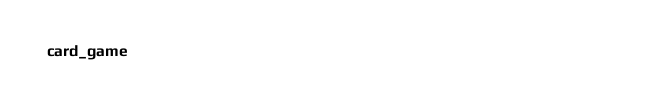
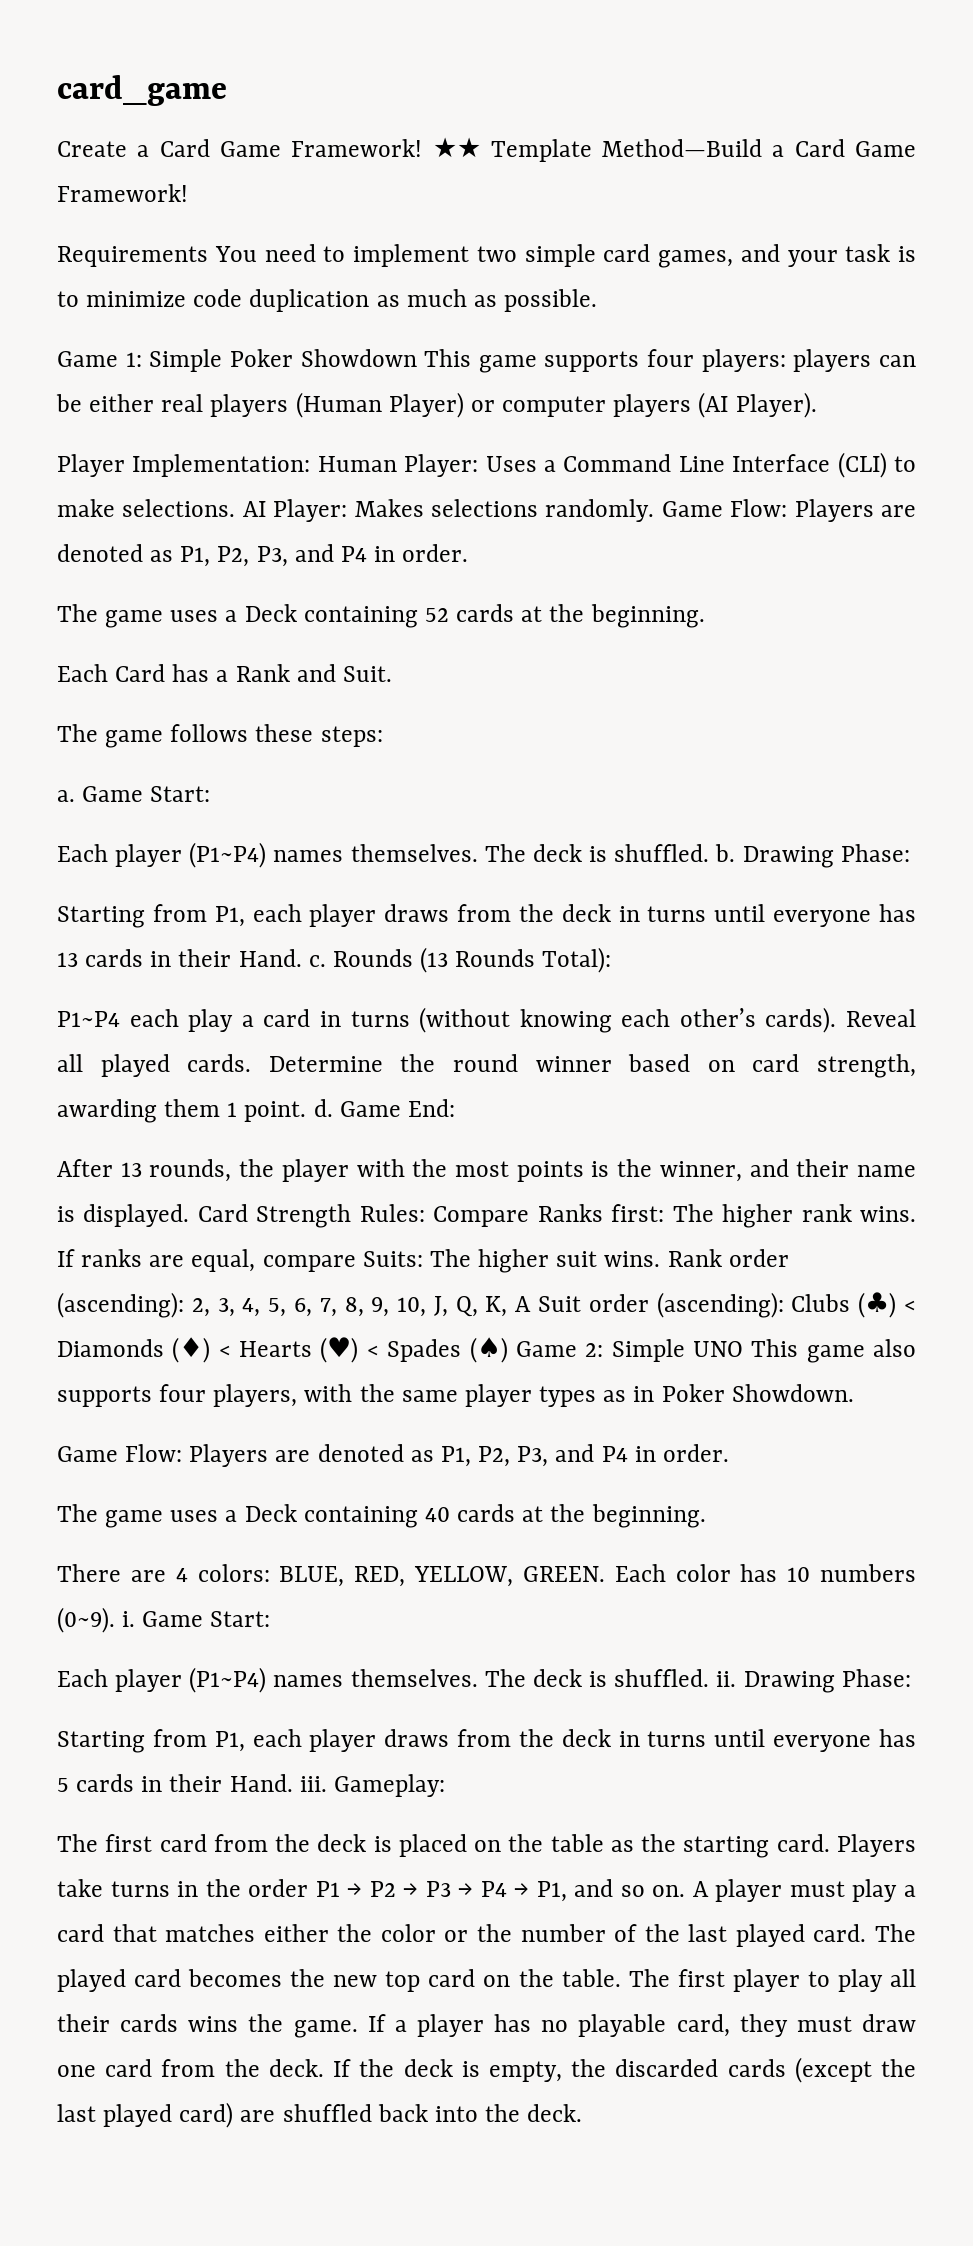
+ Create a Card Game Framework! ★★ Template Method—Build a Card Game Framework!
+ Requirements You need to implement two simple card games, and your task is to minimize code duplication as much as possible.
+ Game 1: Simple Poker Showdown This game supports four players: players can be either real players (Human Player) or computer players (AI Player).
+ Player Implementation: Human Player: Uses a Command Line Interface (CLI) to make selections. AI Player: Makes selections randomly. Game Flow: Players are denoted as P1, P2, P3, and P4 in order.
+ The game uses a Deck containing 52 cards at the beginning.
+ Each Card has a Rank and Suit.
+ The game follows these steps:
+ a. Game Start:
+ Each player (P1~P4) names themselves. The deck is shuffled. b. Drawing Phase:
+ Starting from P1, each player draws from the deck in turns until everyone has 13 cards in their Hand. c. Rounds (13 Rounds Total):
+ P1~P4 each play a card in turns (without knowing each other’s cards). Reveal all played cards. Determine the round winner based on card strength, awarding them 1 point. d. Game End:
+ After 13 rounds, the player with the most points is the winner, and their name is displayed. Card Strength Rules: Compare Ranks first: The higher rank wins. If ranks are equal, compare Suits: The higher suit wins. Rank order (ascending): 2, 3, 4, 5, 6, 7, 8, 9, 10, J, Q, K, A Suit order (ascending): Clubs (♣) < Diamonds (♦) < Hearts (♥) < Spades (♠) Game 2: Simple UNO This game also supports four players, with the same player types as in Poker Showdown.
+ Game Flow: Players are denoted as P1, P2, P3, and P4 in order.
+ The game uses a Deck containing 40 cards at the beginning.
+ There are 4 colors: BLUE, RED, YELLOW, GREEN. Each color has 10 numbers (0~9). i. Game Start:
+ Each player (P1~P4) names themselves. The deck is shuffled. ii. Drawing Phase:
+ Starting from P1, each player draws from the deck in turns until everyone has 5 cards in their Hand. iii. Gameplay:
+ The first card from the deck is placed on the table as the starting card. Players take turns in the order P1 → P2 → P3 → P4 → P1, and so on. A player must play a card that matches either the color or the number of the last played card. The played card becomes the new top card on the table. The first player to play all their cards wins the game. If a player has no playable card, they must draw one card from the deck. If the deck is empty, the discarded cards (except the last played card) are shuffled back into the deck.

